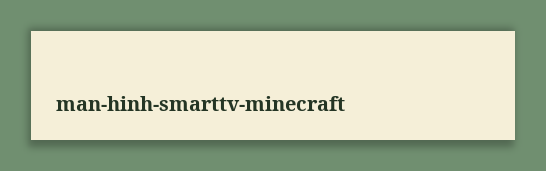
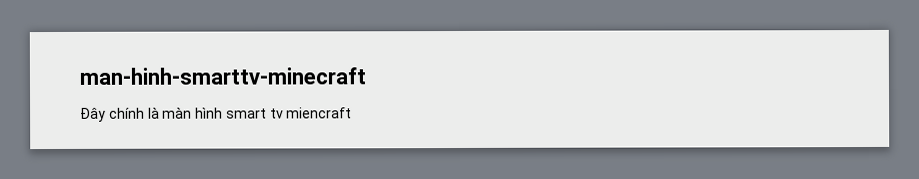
+ Đây chính là màn hình smart tv miencraft

